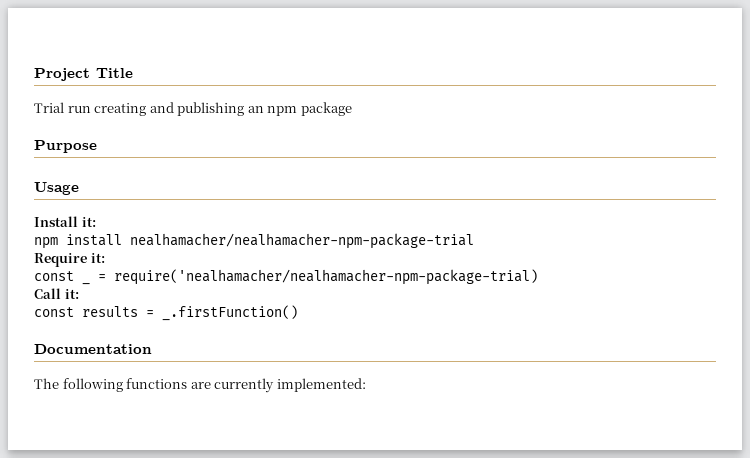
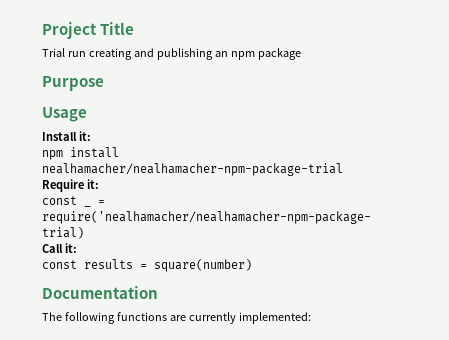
- const results = _.firstFunction()
+ const results = square(number)

